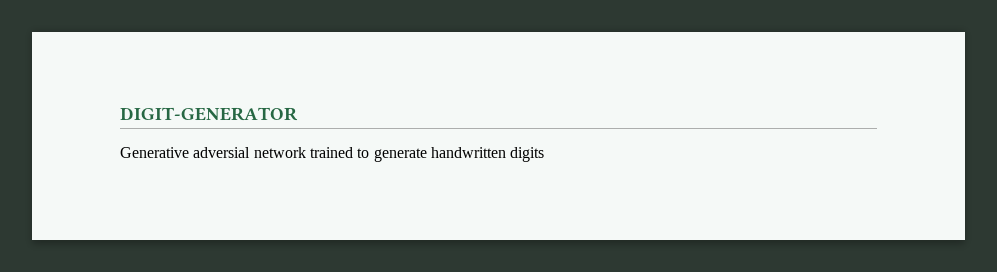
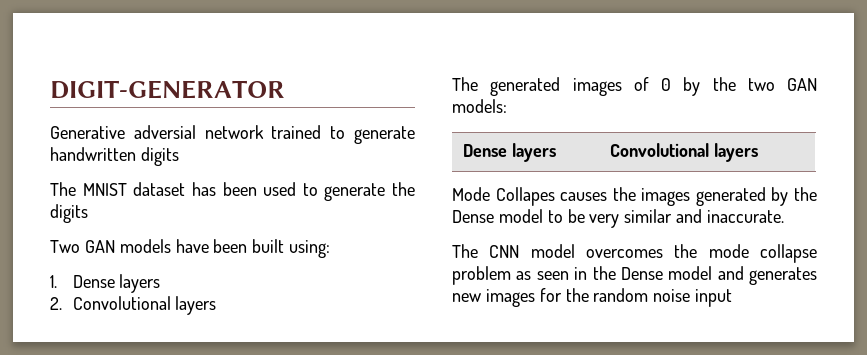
+ The MNIST dataset has been used to generate the digits
+ Two GAN models have been built using:
+ 1. Dense layers
+ 2. Convolutional layers
+ The generated images of 0 by the two GAN models:
+ Dense layers | Convolutional layers
+ Mode Collapes causes the images generated by the Dense model to be very similar and inaccurate.
+ The CNN model overcomes the mode collapse problem as seen in the Dense model and generates new images for the random noise input

